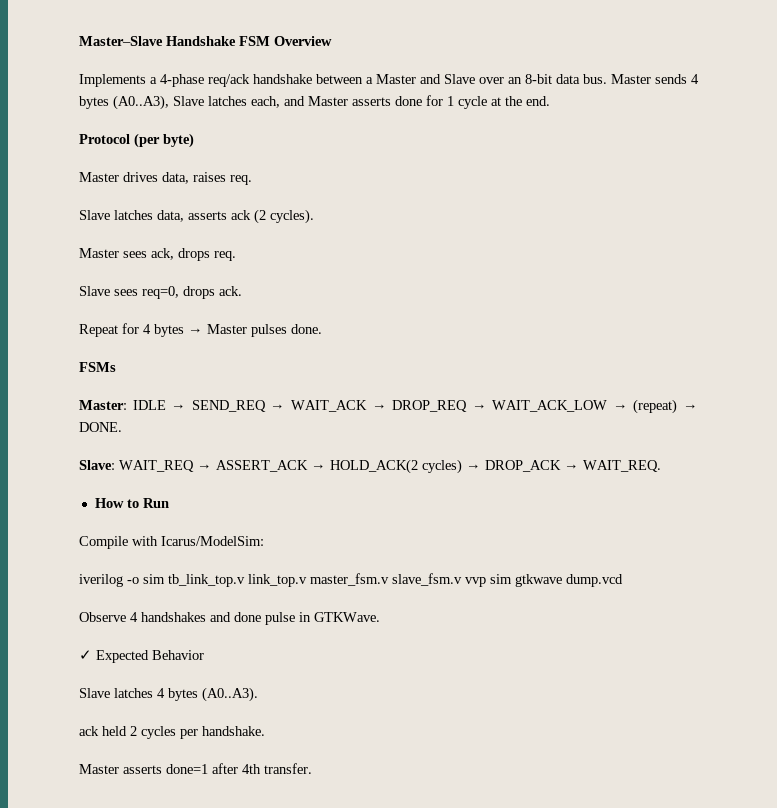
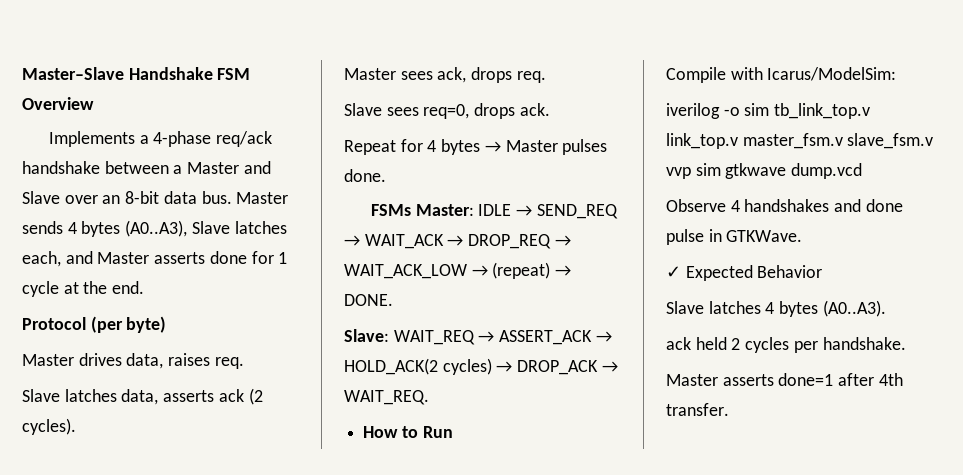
- FSMs
- Master: IDLE → SEND_REQ → WAIT_ACK → DROP_REQ → WAIT_ACK_LOW → (repeat) → DONE.
+ FSMs Master: IDLE → SEND_REQ → WAIT_ACK → DROP_REQ → WAIT_ACK_LOW → (repeat) → DONE.

